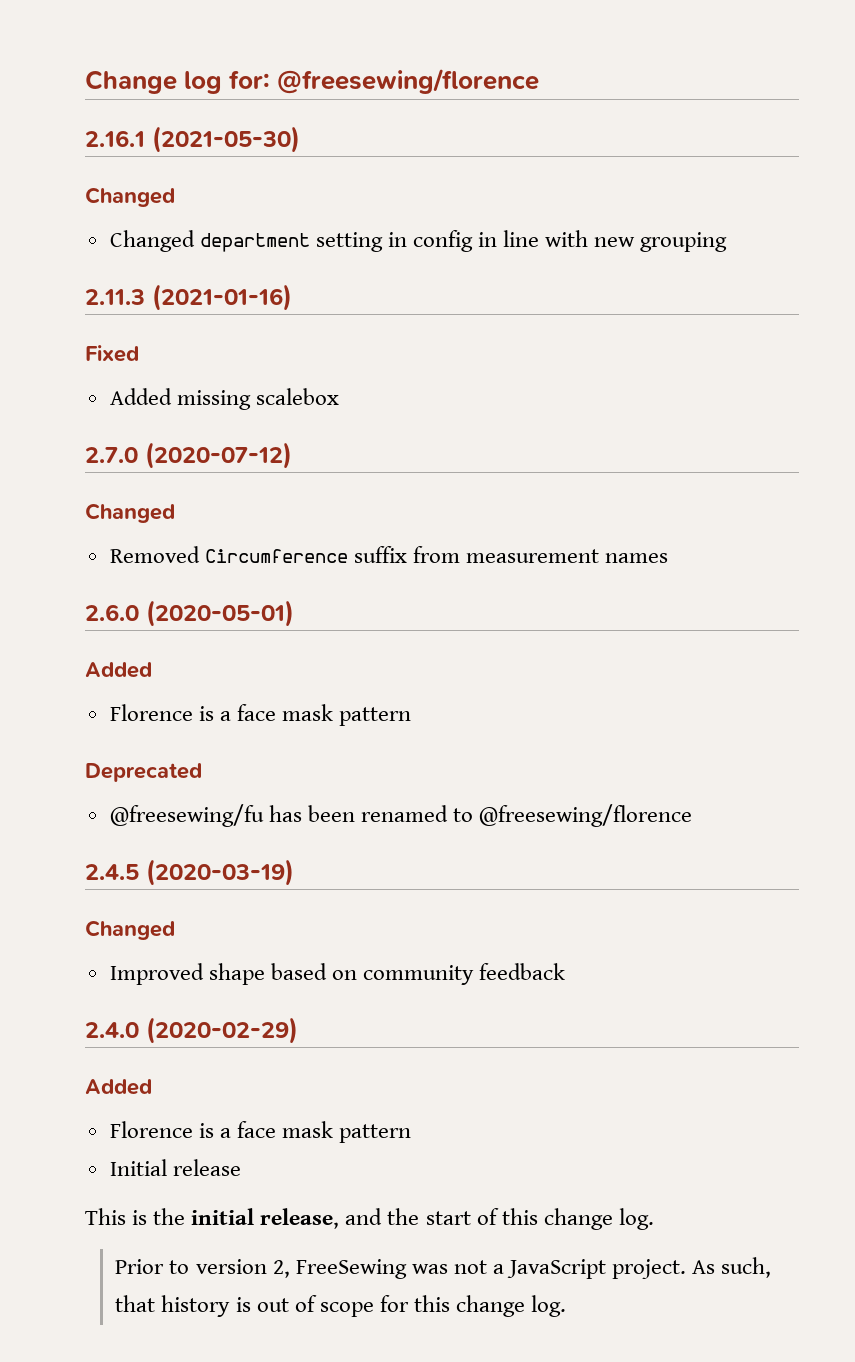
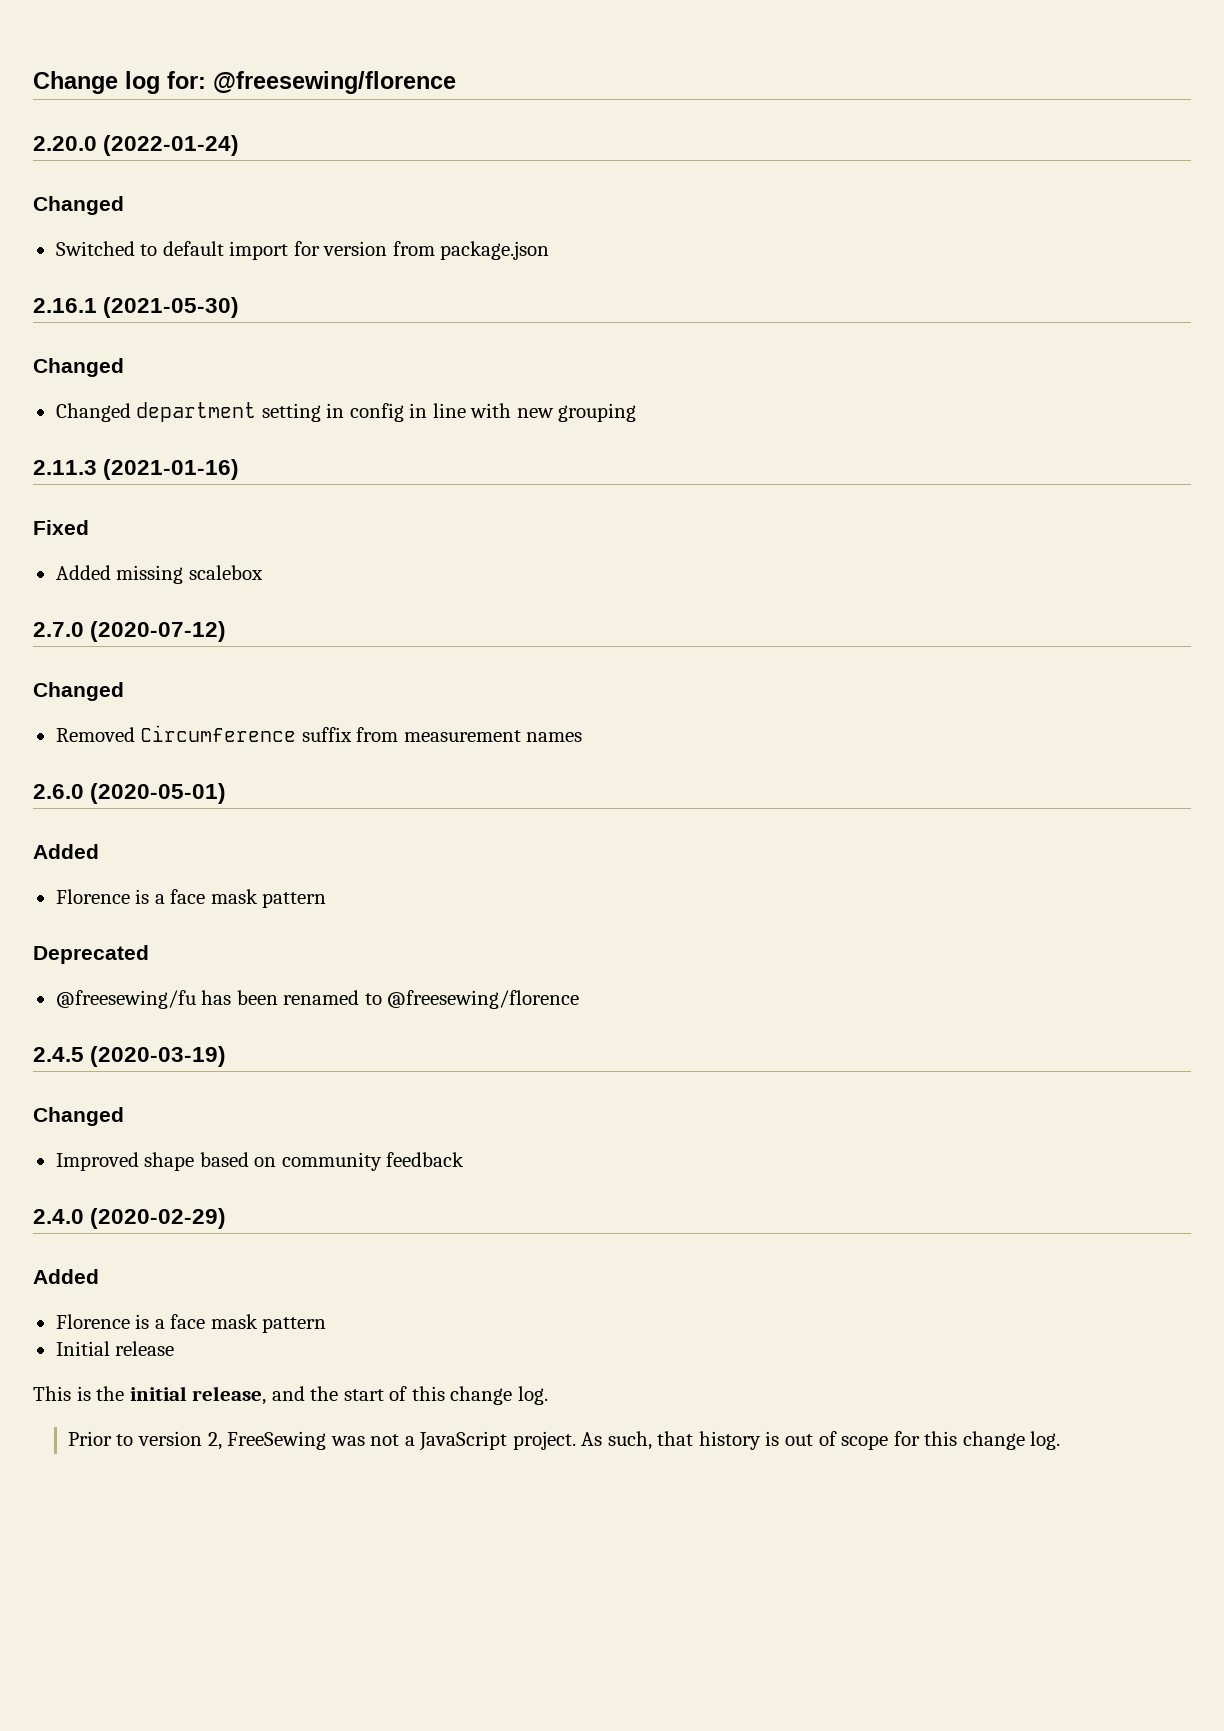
+ 2.20.0 (2022-01-24)
+ Changed
+ Switched to default import for version from package.json

